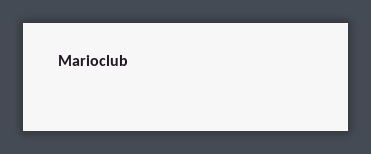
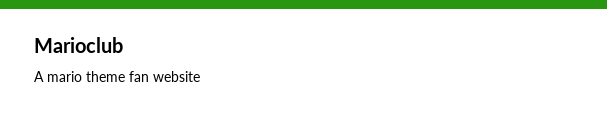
+ A mario theme fan website

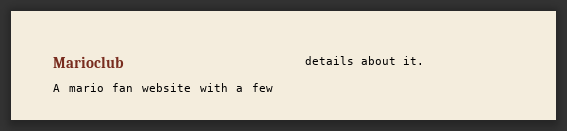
- A mario theme fan website
+ A mario fan website with a few details about it.

